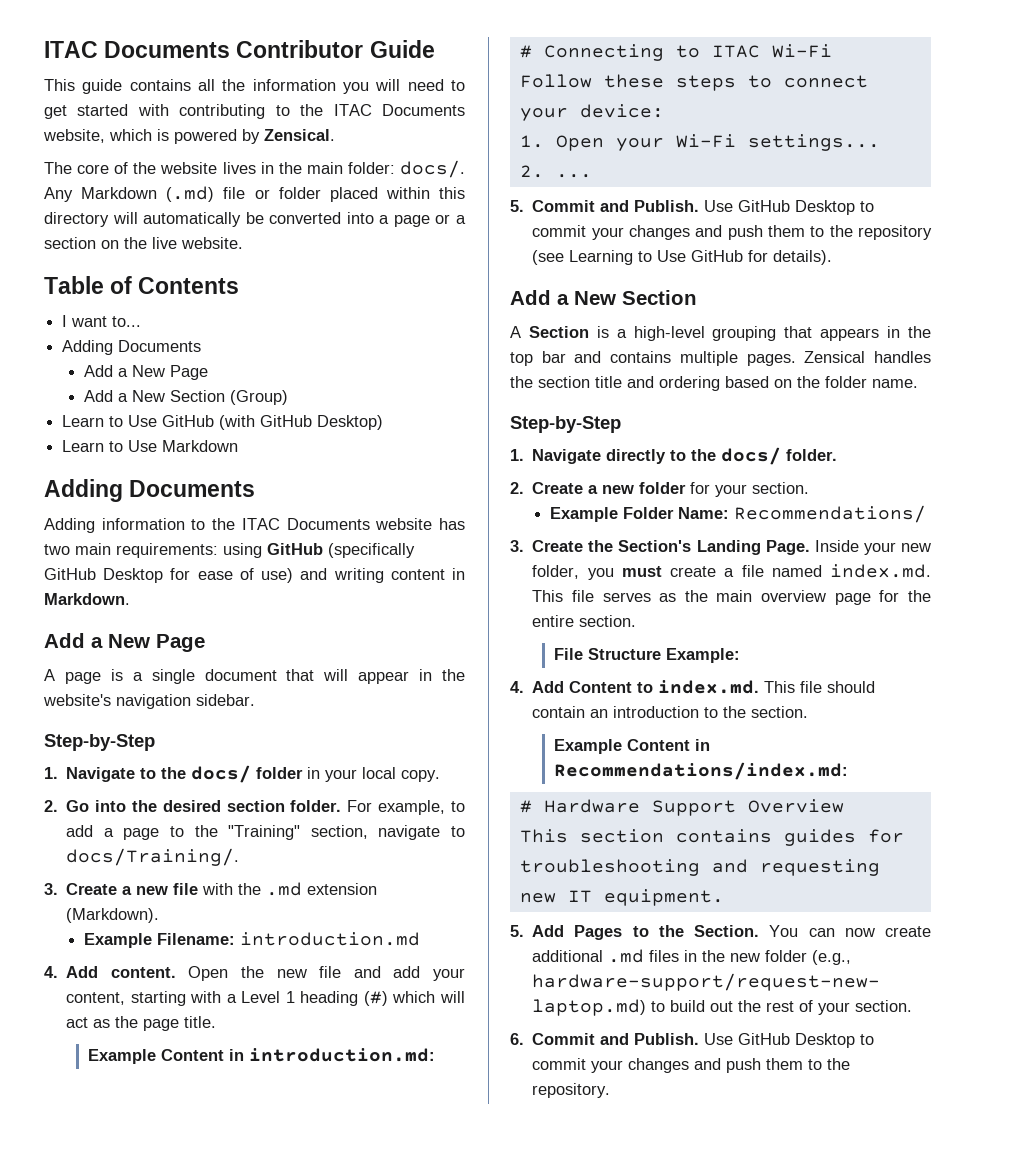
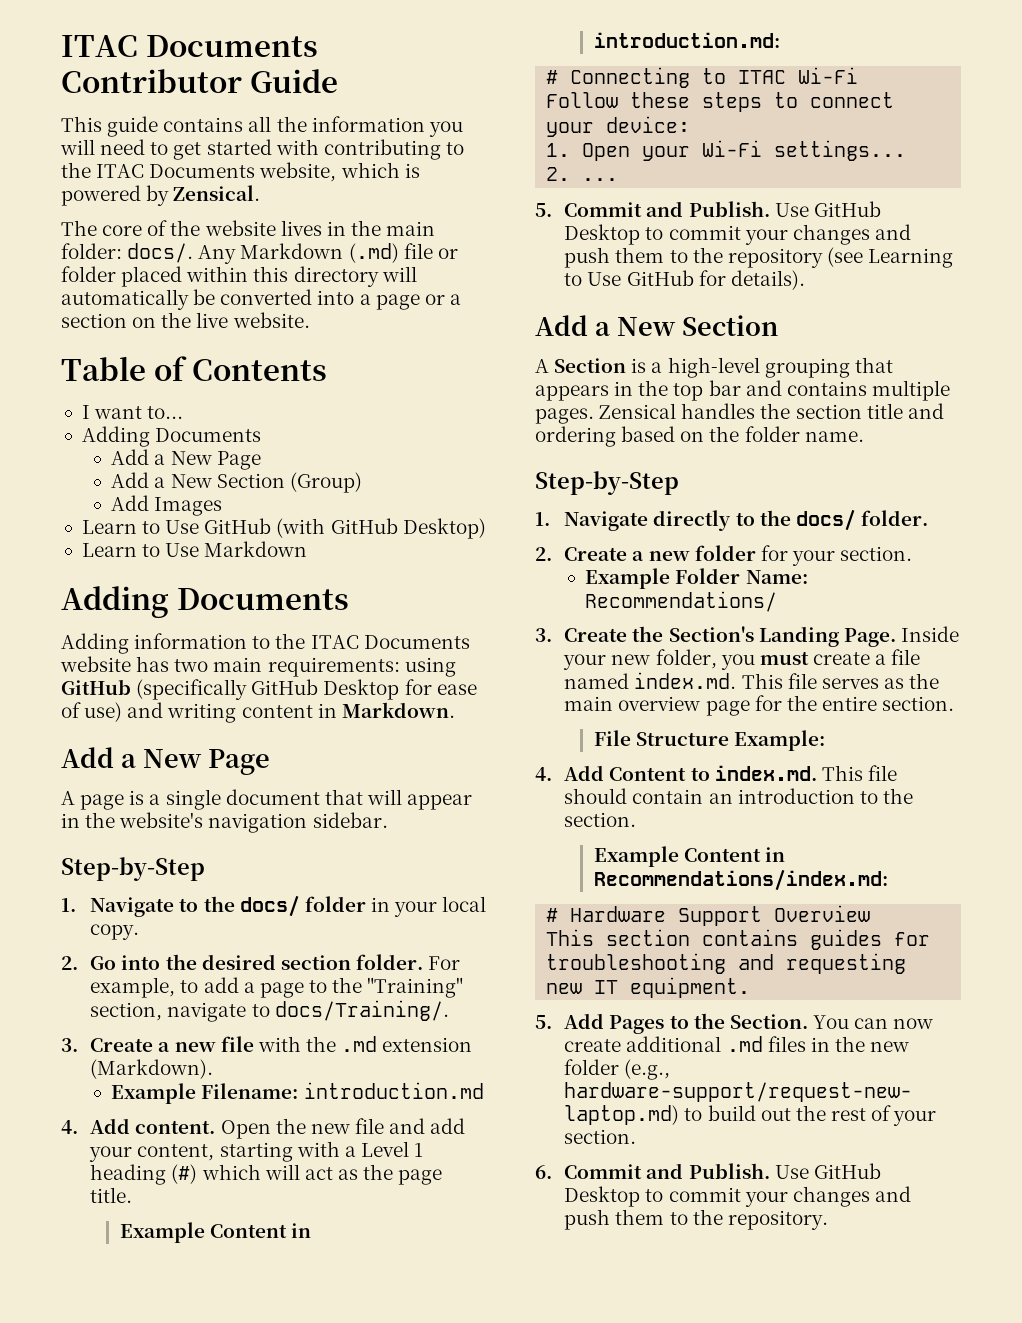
+ Add Images

